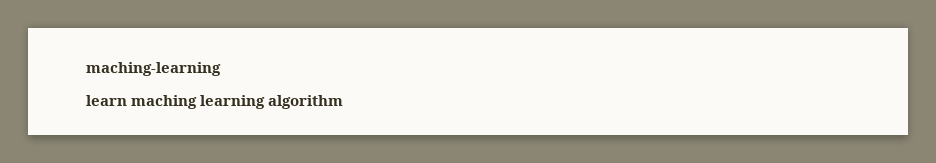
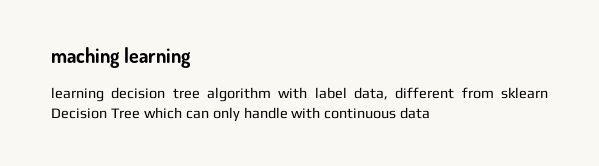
- maching-learning
- learn maching learning algorithm
+ maching learning
+ learning decision tree algorithm with label data, different from sklearn Decision Tree which can only handle with continuous data

